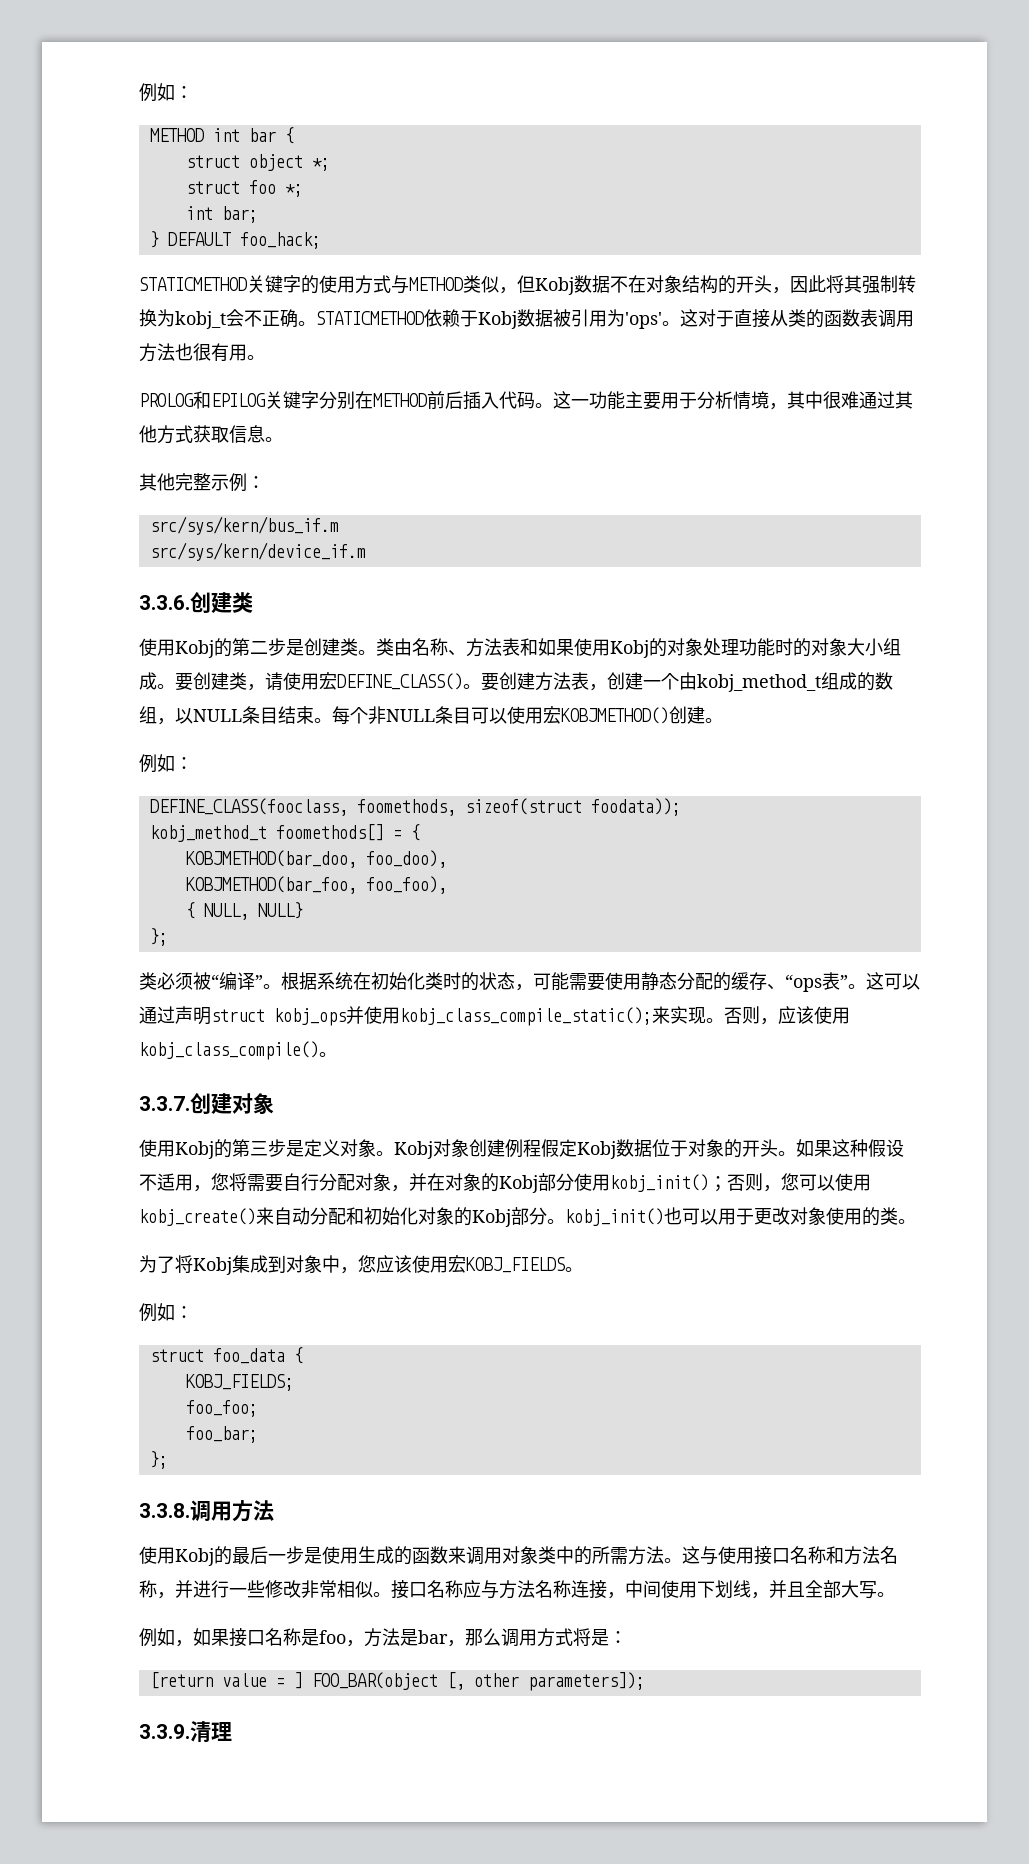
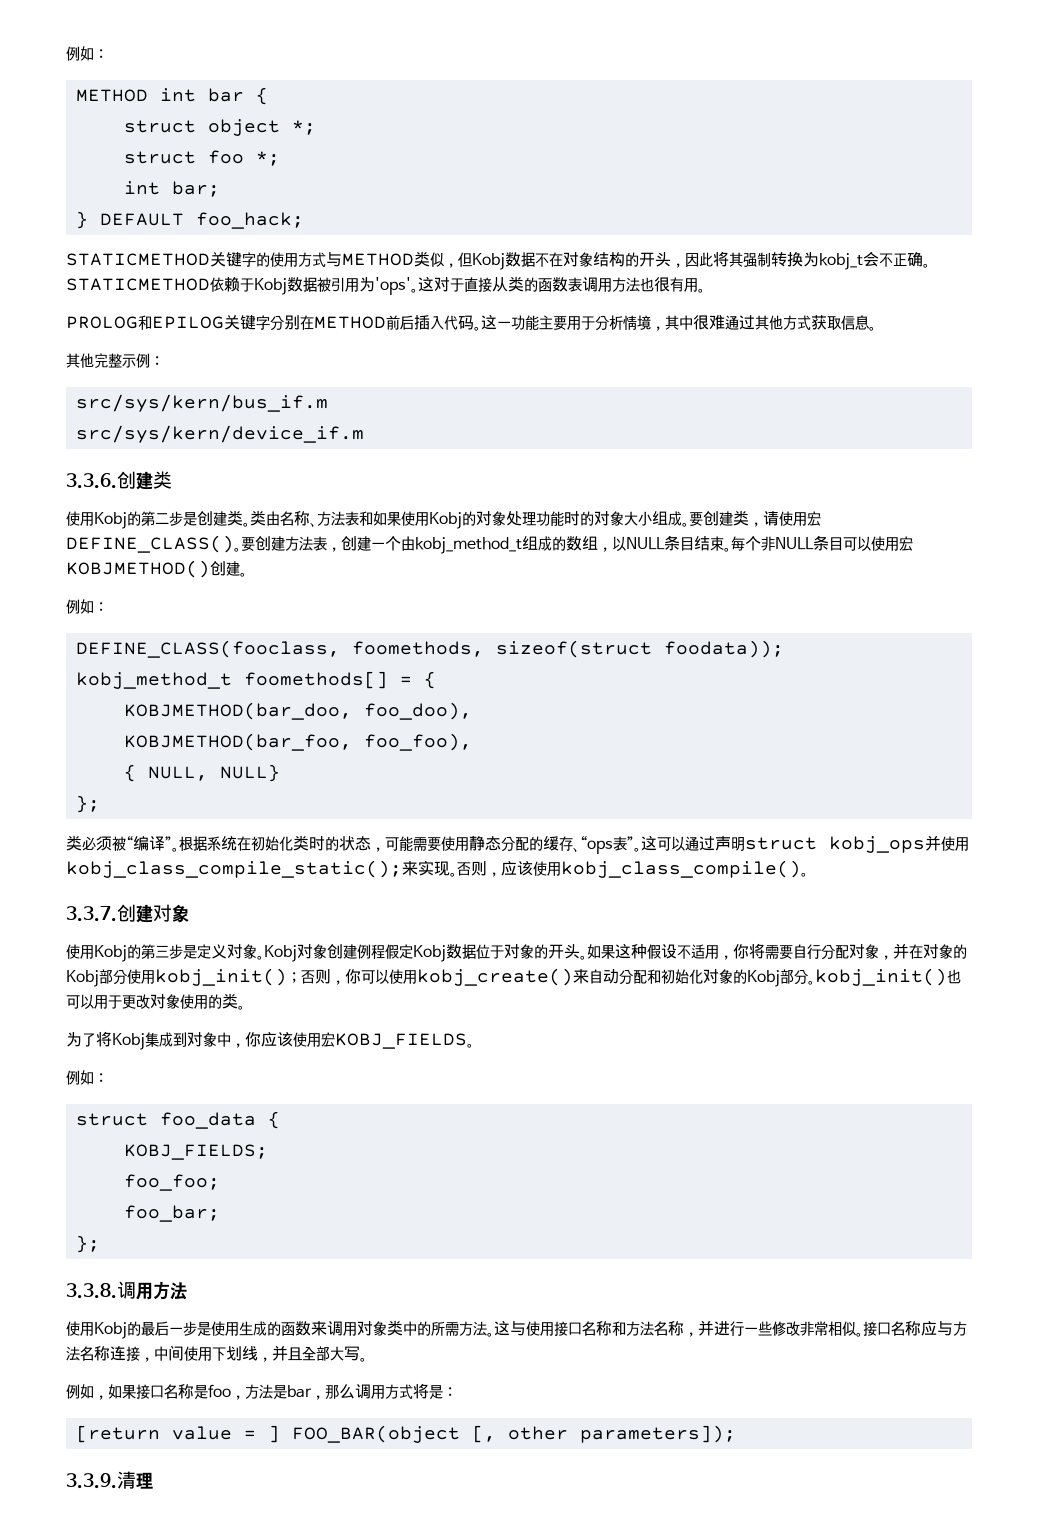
- 如果这种假设不适用，您将需要自行分配对象，并在对象的Kobj部分使用kobj_init()；否则，您可以使用kobj_create()来自动分配和初始化对象的Kobj部分。kobj_init()也可以用于更改对象使用的类。
+ 如果这种假设不适用，你将需要自行分配对象，并在对象的Kobj部分使用kobj_init()；否则，你可以使用kobj_create()来自动分配和初始化对象的Kobj部分。kobj_init()也可以用于更改对象使用的类。
- 为了将Kobj集成到对象中，您应该使用宏KOBJ_FIELDS。
+ 为了将Kobj集成到对象中，你应该使用宏KOBJ_FIELDS。

